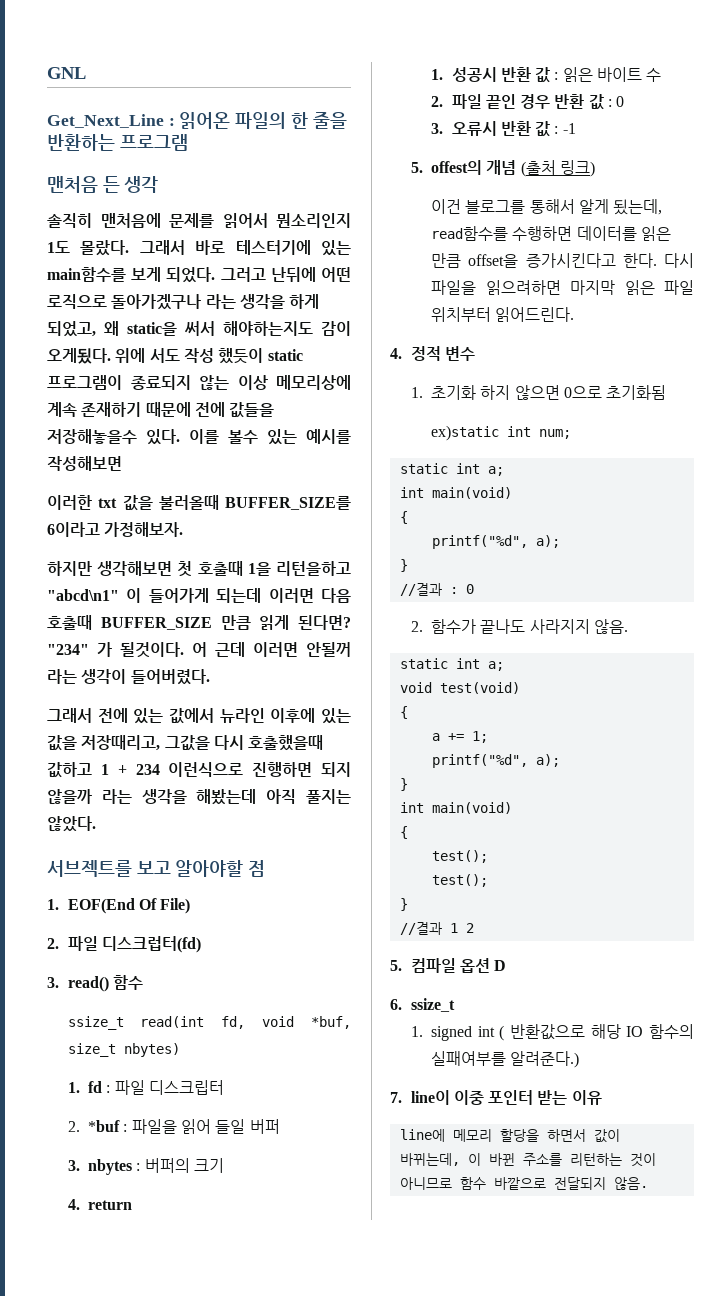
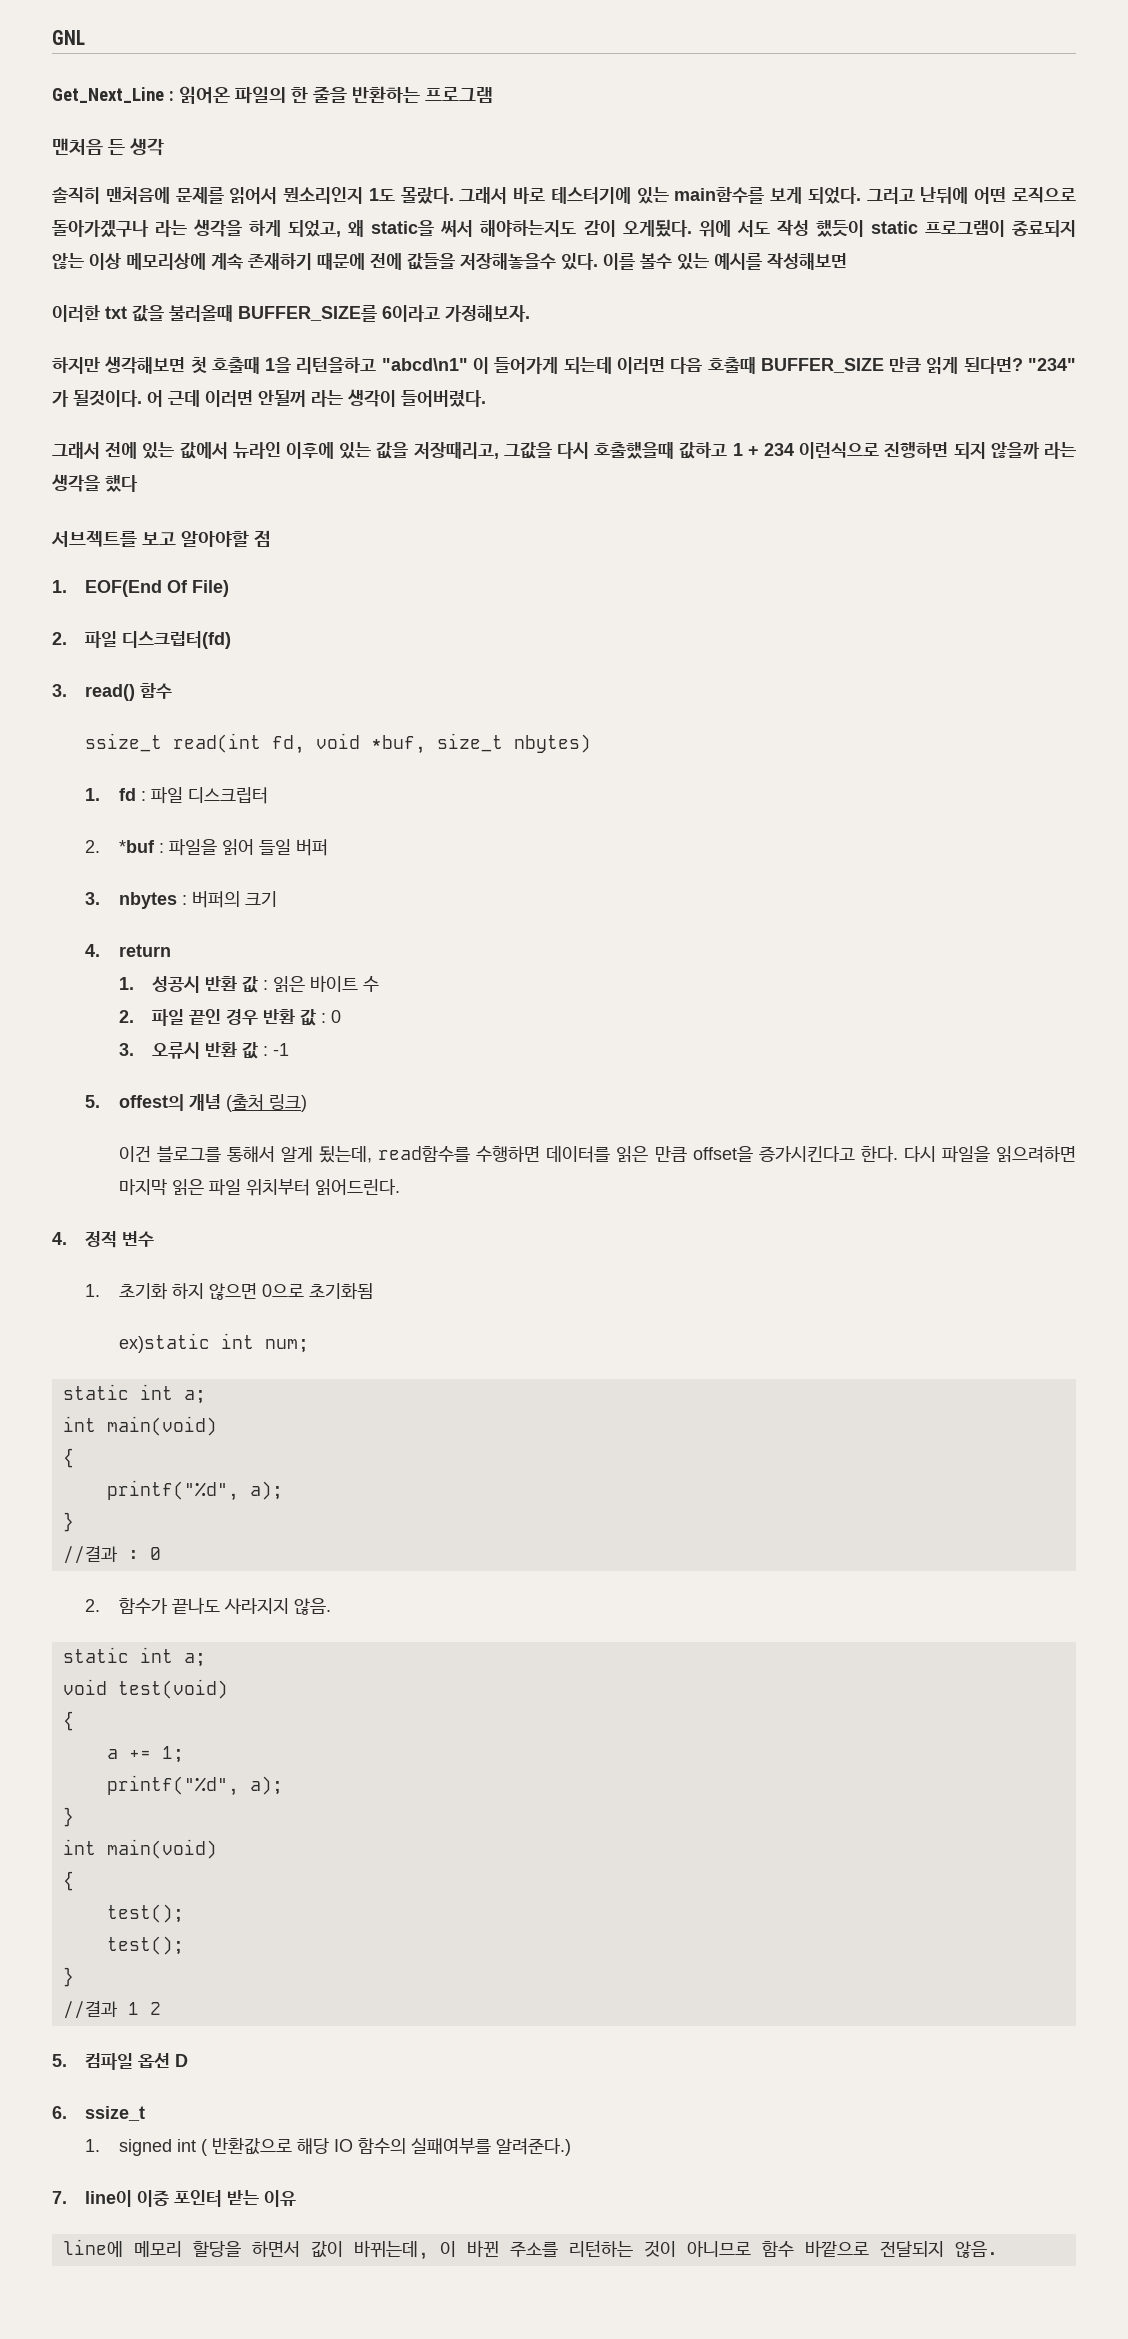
- 그래서 전에 있는 값에서 뉴라인 이후에 있는 값을 저장때리고, 그값을 다시 호출했을때 값하고 1 + 234 이런식으로 진행하면 되지 않을까 라는 생각을 해봤는데 아직 풀지는 않았다.
+ 그래서 전에 있는 값에서 뉴라인 이후에 있는 값을 저장때리고, 그값을 다시 호출했을때 값하고 1 + 234 이런식으로 진행하면 되지 않을까 라는 생각을 했다

